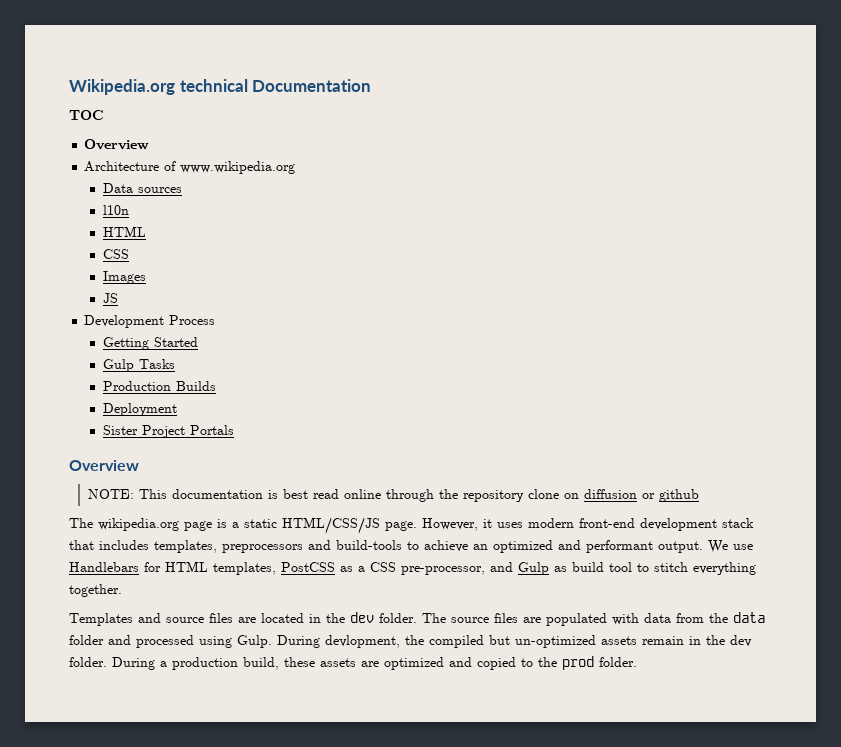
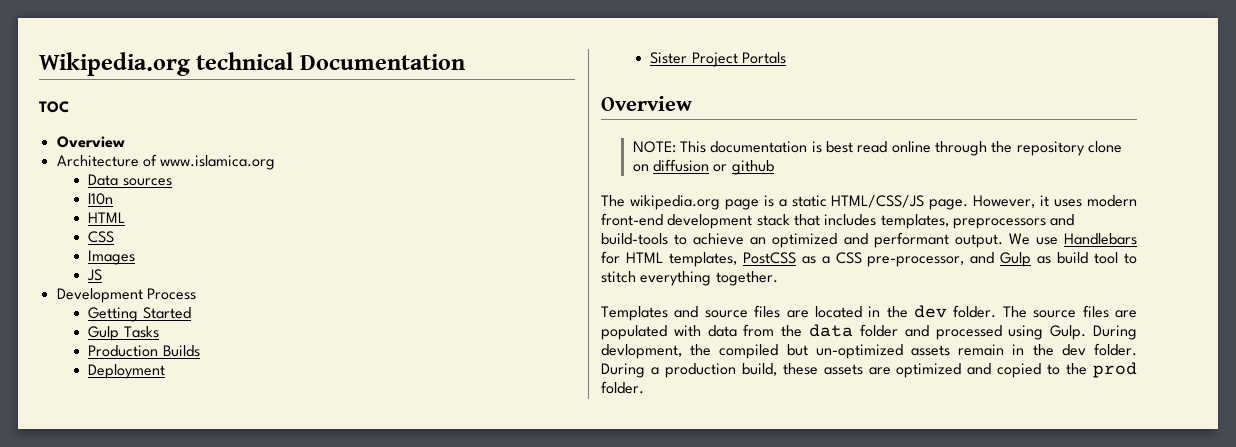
- Architecture of www.wikipedia.org
+ Architecture of www.islamica.org

